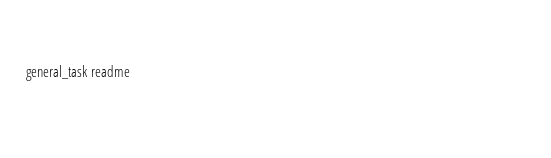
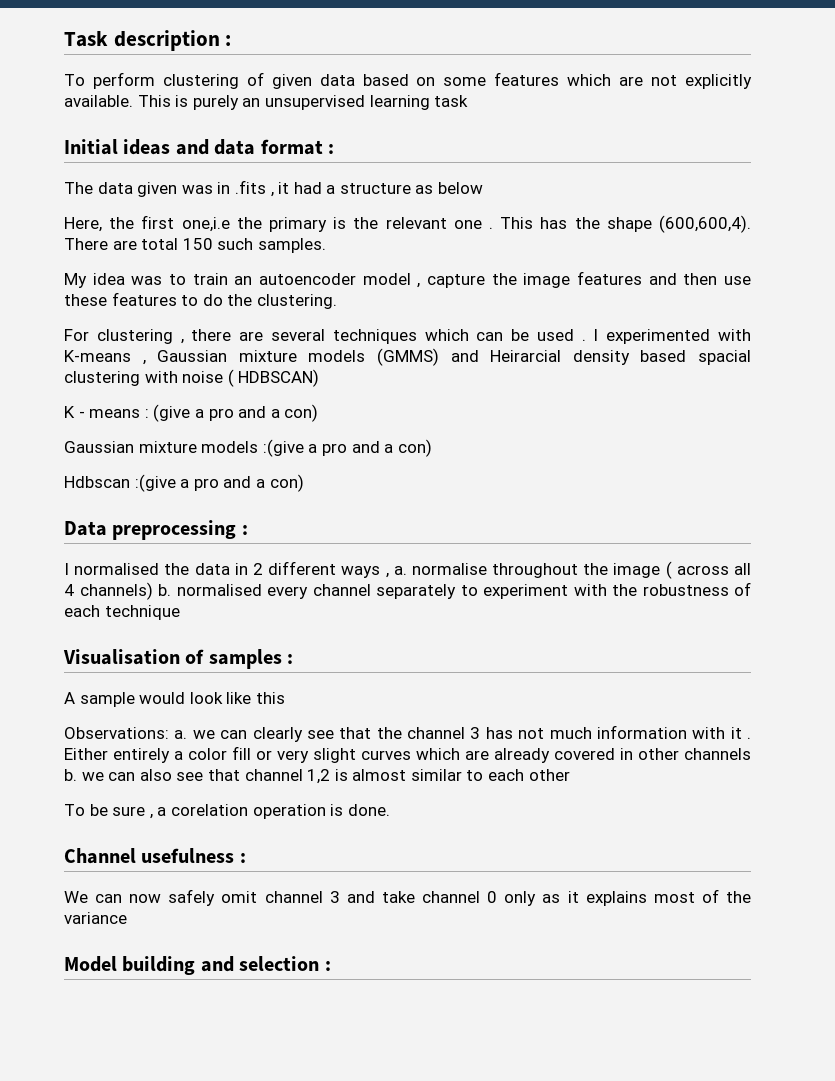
- general_task readme
+ Task description :
+ To perform clustering of given data based on some features which are not explicitly available. This is purely an unsupervised learning task
+ Initial ideas and data format :
+ The data given was in .fits , it had a structure as below
+ Here, the first one,i.e the primary is the relevant one . This has the shape (600,600,4). There are total 150 such samples.
+ My idea was to train an autoencoder model , capture the image features and then use these features to do the clustering.
+ For clustering , there are several techniques which can be used . I experimented with K-means , Gaussian mixture models (GMMS) and Heirarcial density based spacial clustering with noise ( HDBSCAN)
+ K - means : (give a pro and a con)
+ Gaussian mixture models :(give a pro and a con)
+ Hdbscan :(give a pro and a con)
+ Data preprocessing :
+ I normalised the data in 2 different ways , a. normalise throughout the image ( across all 4 channels) b. normalised every channel separately to experiment with the robustness of each technique
+ Visualisation of samples :
+ A sample would look like this
+ Observations: a. we can clearly see that the channel 3 has not much information with it . Either entirely a color fill or very slight curves which are already covered in other channels b. we can also see that channel 1,2 is almost similar to each other
+ To be sure , a corelation operation is done.
+ Channel usefulness :
+ We can now safely omit channel 3 and take channel 0 only as it explains most of the variance
+ Model building and selection :

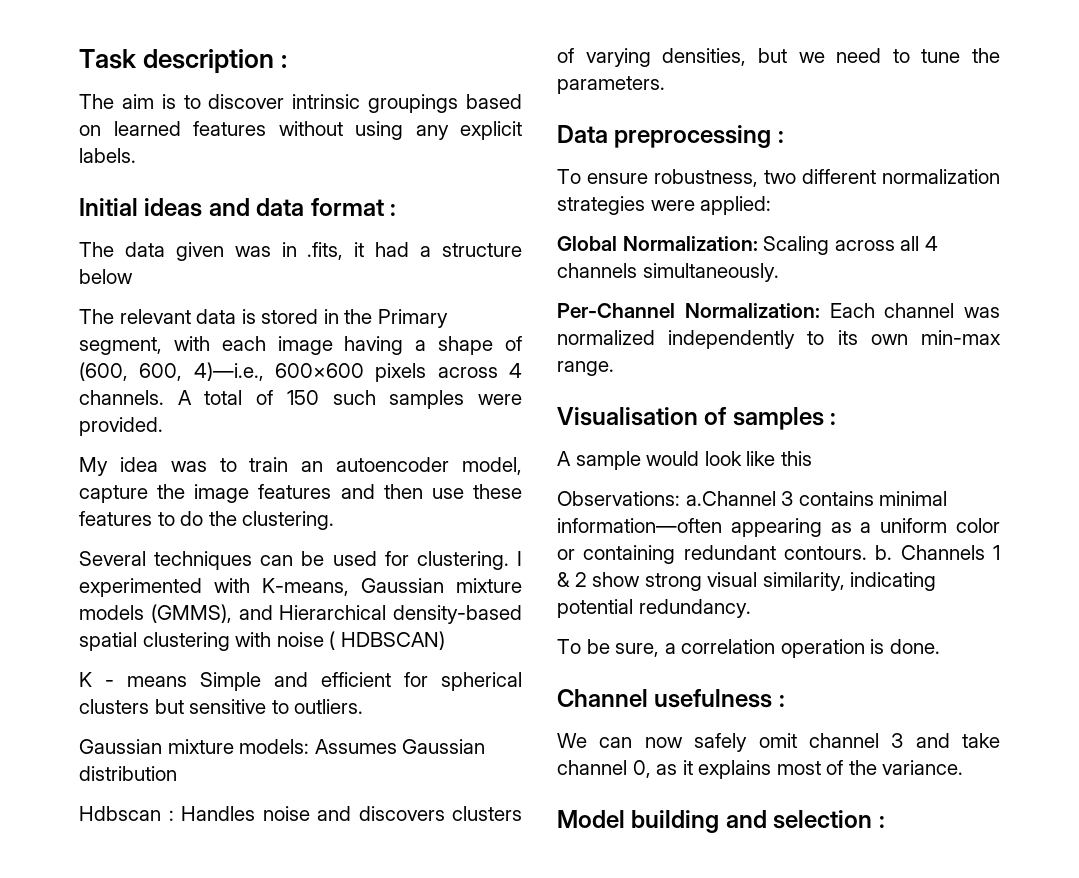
- To perform clustering of given data based on some features which are not explicitly available. This is purely an unsupervised learning task
+ The aim is to discover intrinsic groupings based on learned features without using any explicit labels.
- The data given was in .fits , it had a structure as below
+ The data given was in .fits, it had a structure below
- Here, the first one,i.e the primary is the relevant one . This has the shape (600,600,4). There are total 150 such samples.
+ The relevant data is stored in the Primary segment, with each image having a shape of (600, 600, 4)—i.e., 600×600 pixels across 4 channels. A total of 150 such samples were provided.
- My idea was to train an autoencoder model , capture the image features and then use these features to do the clustering.
+ My idea was to train an autoencoder model, capture the image features and then use these features to do the clustering.
- For clustering , there are several techniques which can be used .
+ Several techniques can be used for clustering.
- I experimented with K-means , Gaussian mixture models (GMMS) and Heirarcial density based spacial clustering with noise ( HDBSCAN)
+ I experimented with K-means, Gaussian mixture models (GMMS), and Hierarchical density-based spatial clustering with noise ( HDBSCAN)
- K - means : (give a pro and a con)
- Gaussian mixture models :(give a pro and a con)
- Hdbscan :(give a pro and a con)
+ K - means Simple and efficient for spherical clusters but sensitive to outliers.
+ Gaussian mixture models: Assumes Gaussian distribution
+ Hdbscan : Handles noise and discovers clusters of varying densities, but we need to tune the parameters.
  Data preprocessing :
- I normalised the data in 2 different ways , a. normalise throughout the image ( across all 4 channels) b. normalised every channel separately to experiment with the robustness of each technique
+ To ensure robustness, two different normalization strategies were applied:
+ Global Normalization: Scaling across all 4 channels simultaneously.
+ Per-Channel Normalization: Each channel was normalized independently to its own min-max range.
- Observations: a. we can clearly see that the channel 3 has not much information with it . Either entirely a color fill or very slight curves which are already covered in other channels b. we can also see that channel 1,2 is almost similar to each other
- To be sure , a corelation operation is done.
+ Observations: a.Channel 3 contains minimal information—often appearing as a uniform color or containing redundant contours. b. Channels 1 & 2 show strong visual similarity, indicating potential redundancy.
+ To be sure, a correlation operation is done.
- We can now safely omit channel 3 and take channel 0 only as it explains most of the variance
+ We can now safely omit channel 3 and take channel 0, as it explains most of the variance.

